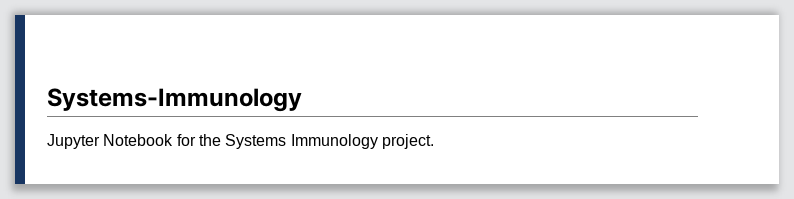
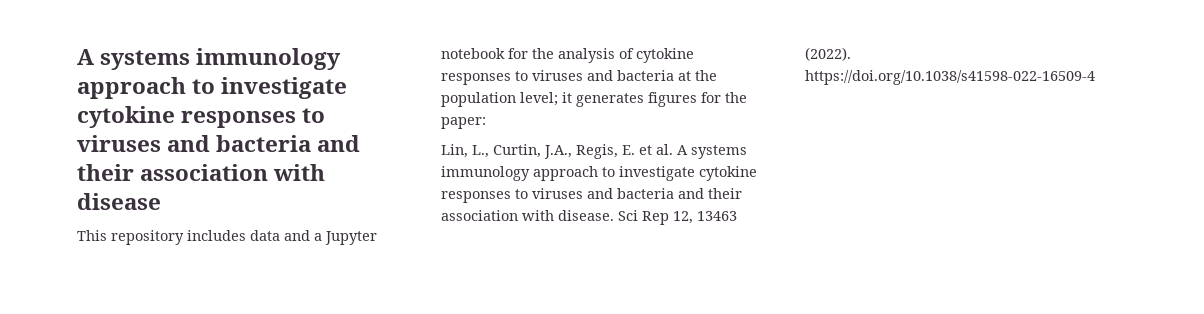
- Systems-Immunology
- Jupyter Notebook for the Systems Immunology project.
+ A systems immunology approach to investigate cytokine responses to viruses and bacteria and their association with disease
+ This repository includes data and a Jupyter notebook for the analysis of cytokine responses to viruses and bacteria at the population level; it generates figures for the paper:
+ Lin, L., Curtin, J.A., Regis, E. et al. A systems immunology approach to investigate cytokine responses to viruses and bacteria and their association with disease. Sci Rep 12, 13463 (2022). https://doi.org/10.1038/s41598-022-16509-4

